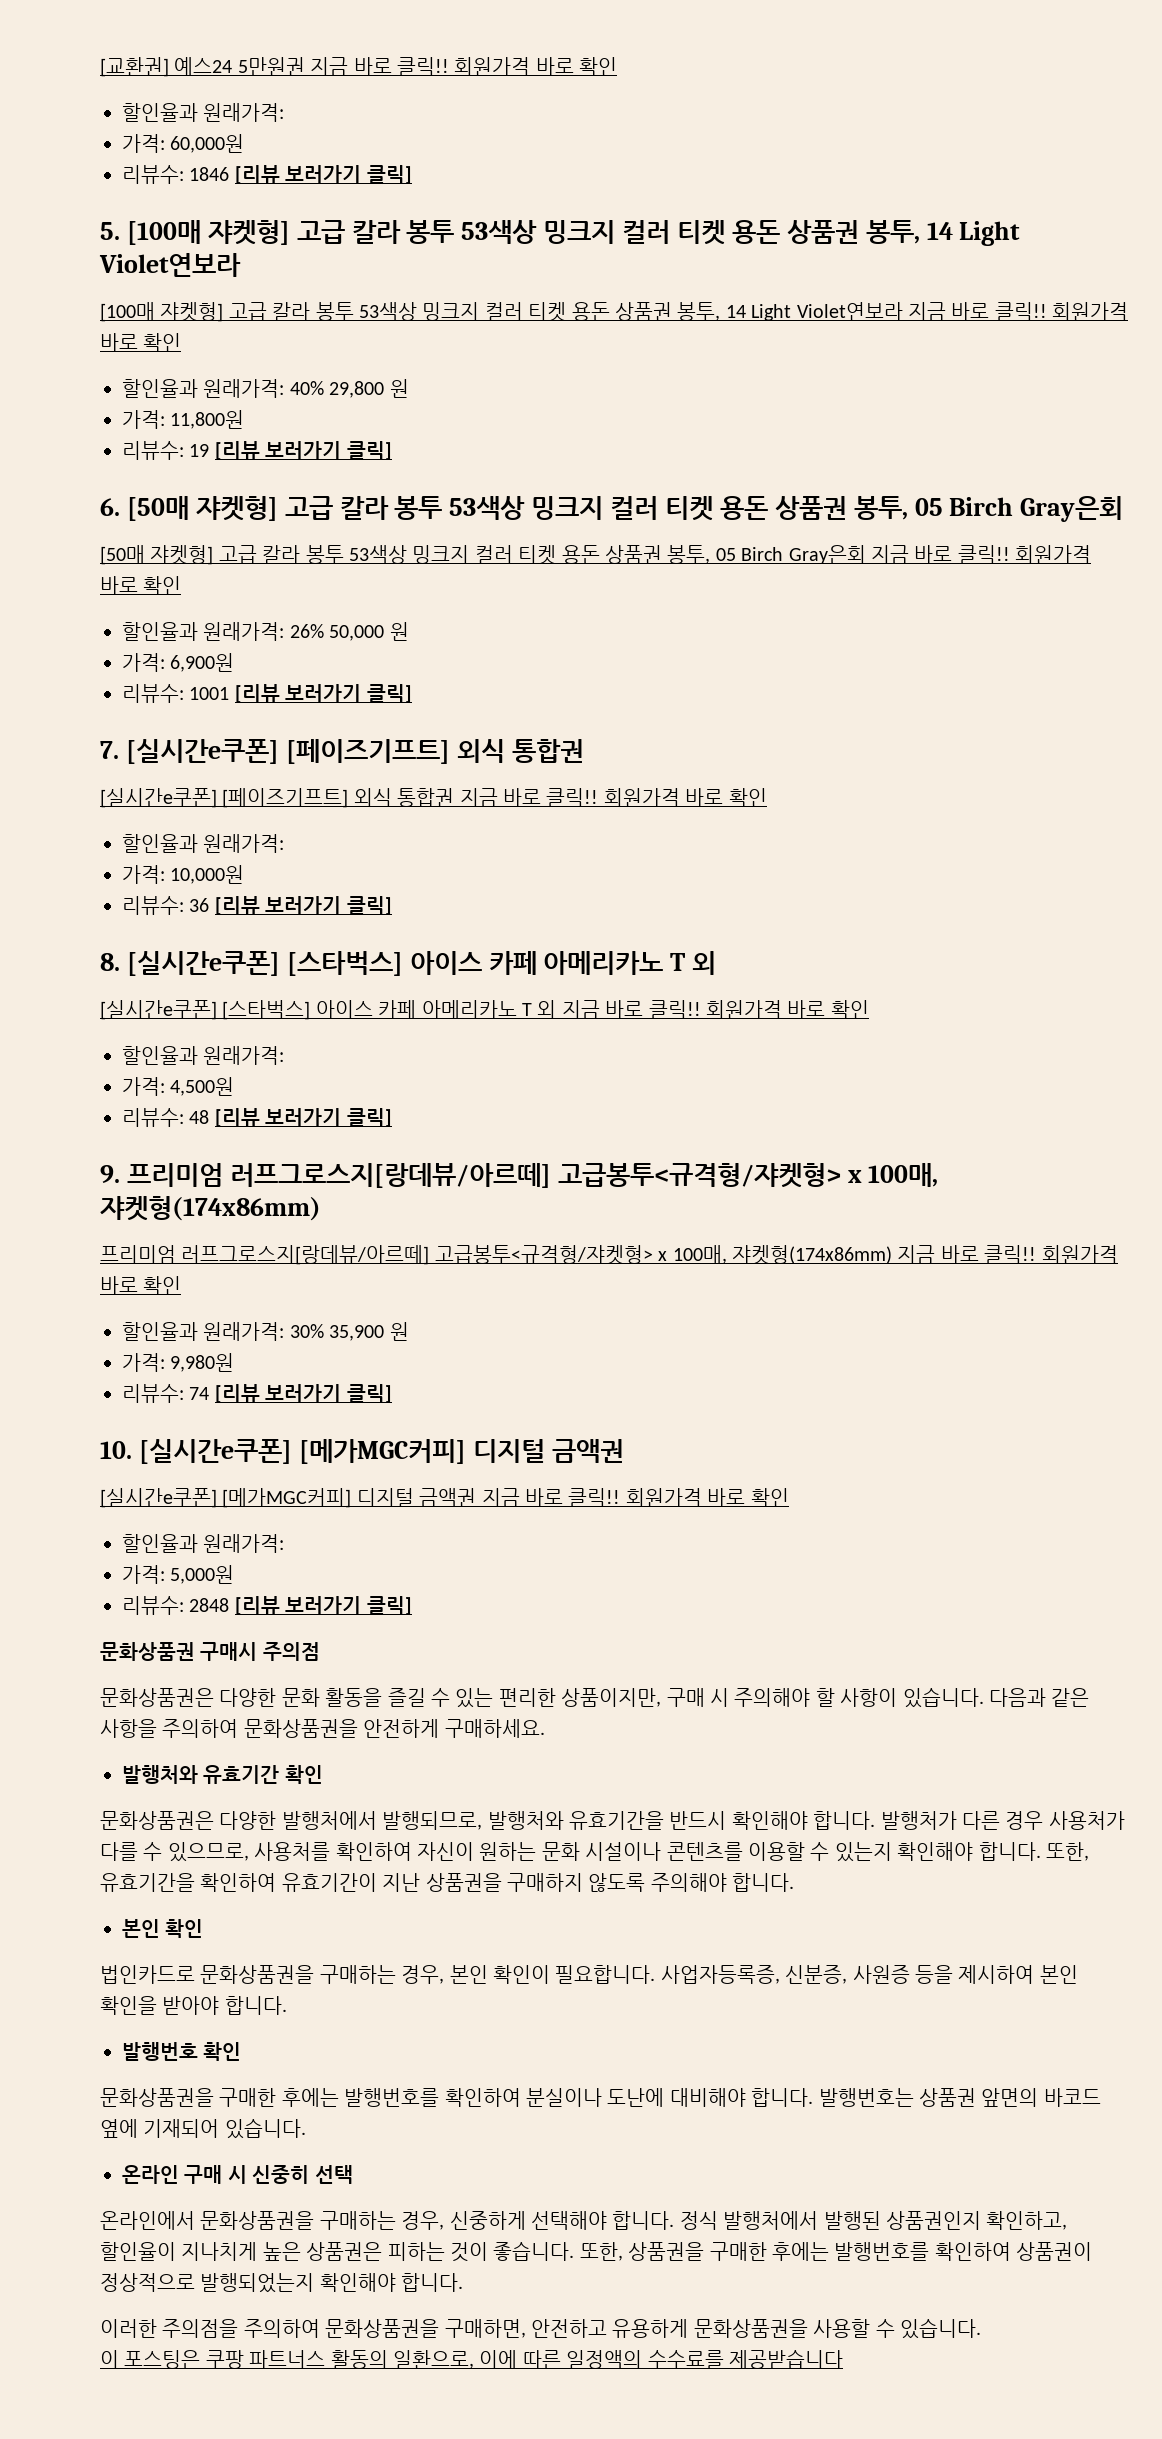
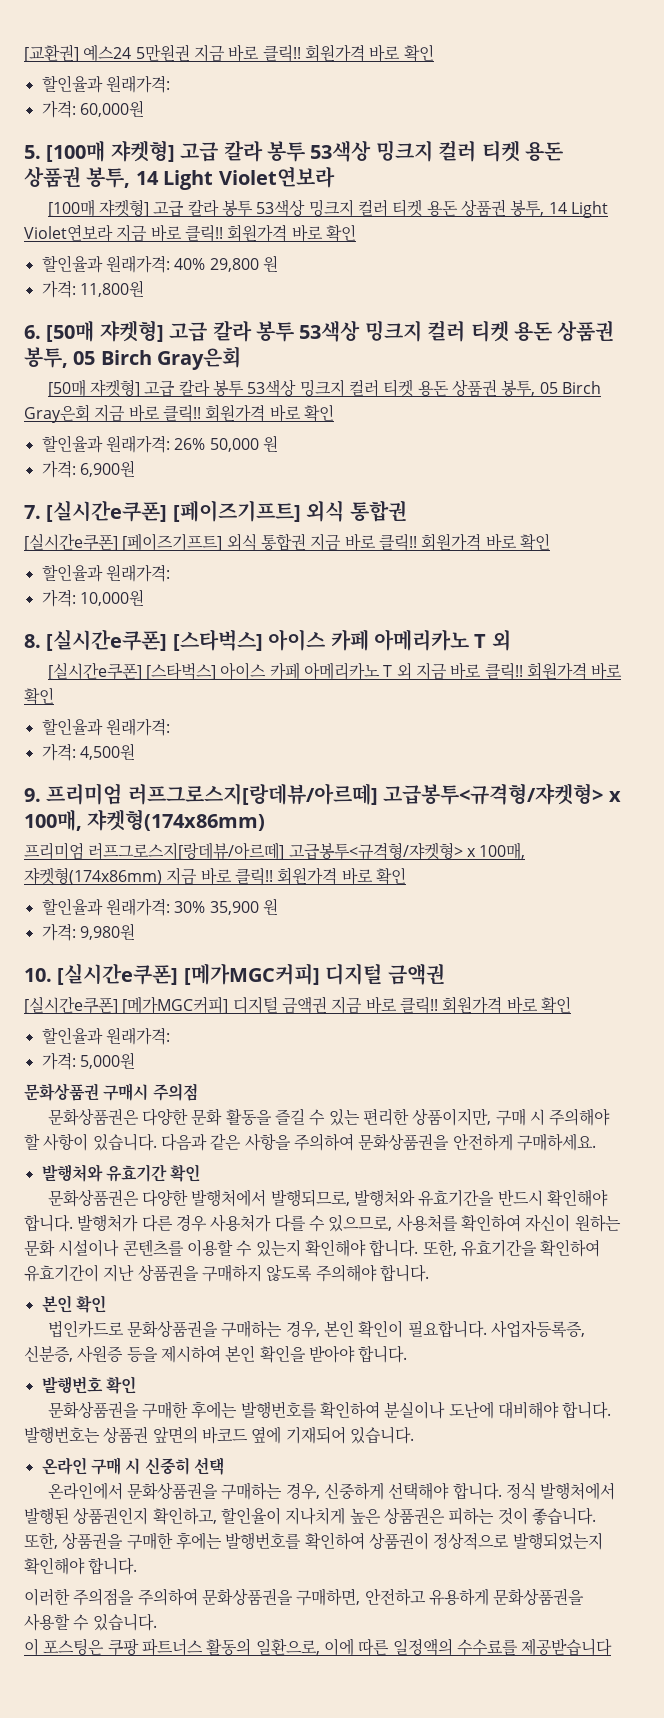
- 리뷰수: 1846 [리뷰 보러가기 클릭]
- 리뷰수: 19 [리뷰 보러가기 클릭]
- 리뷰수: 1001 [리뷰 보러가기 클릭]
- 리뷰수: 36 [리뷰 보러가기 클릭]
- 리뷰수: 48 [리뷰 보러가기 클릭]
- 리뷰수: 74 [리뷰 보러가기 클릭]
- 리뷰수: 2848 [리뷰 보러가기 클릭]

